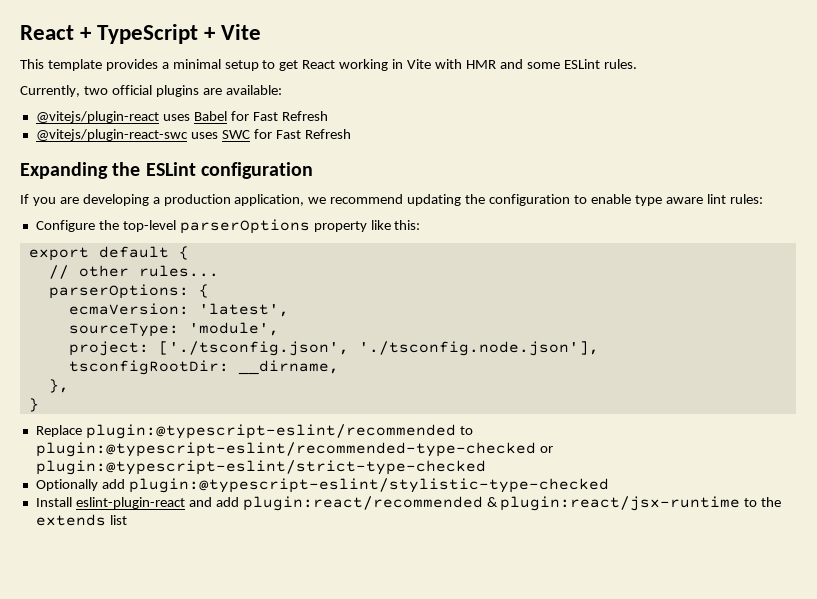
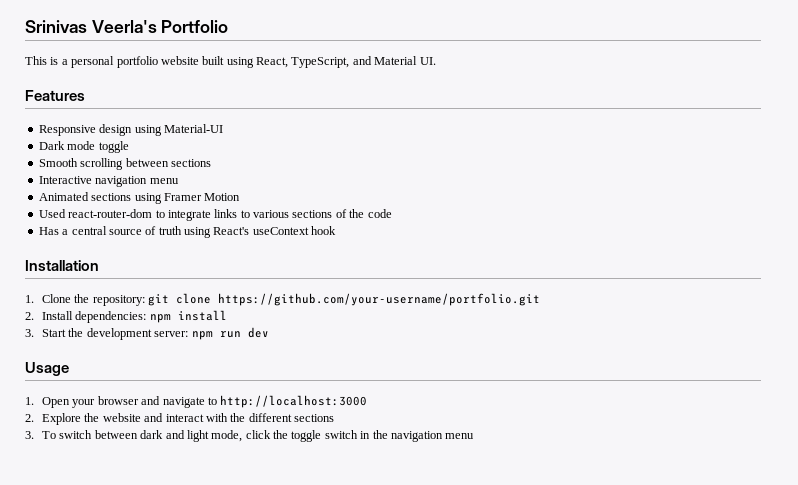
- React + TypeScript + Vite
- This template provides a minimal setup to get React working in Vite with HMR and some ESLint rules.
- Currently, two official plugins are available:
- @vitejs/plugin-react uses Babel for Fast Refresh
- @vitejs/plugin-react-swc uses SWC for Fast Refresh
- Expanding the ESLint configuration
- If you are developing a production application, we recommend updating the configuration to enable type aware lint rules:
- Configure the top-level parserOptions property like this:
- export default {
- // other rules...
- parserOptions: {
- ecmaVersion: 'latest',
- sourceType: 'module',
- project: ['./tsconfig.json', './tsconfig.node.json'],
- tsconfigRootDir: __dirname,
- },
- }
- Replace plugin:@typescript-eslint/recommended to plugin:@typescript-eslint/recommended-type-checked or plugin:@typescript-eslint/strict-type-checked
- Optionally add plugin:@typescript-eslint/stylistic-type-checked
- Install eslint-plugin-react and add plugin:react/recommended & plugin:react/jsx-runtime to the extends list
+ Srinivas Veerla's Portfolio
+ This is a personal portfolio website built using React, TypeScript, and Material UI.
+ Features
+ Responsive design using Material-UI
+ Dark mode toggle
+ Smooth scrolling between sections
+ Interactive navigation menu
+ Animated sections using Framer Motion
+ Used react-router-dom to integrate links to various sections of the code
+ Has a central source of truth using React's useContext hook
+ Installation
+ 1. Clone the repository: git clone https://github.com/your-username/portfolio.git
+ 2. Install dependencies: npm install
+ 3. Start the development server: npm run dev
+ Usage
+ 1. Open your browser and navigate to http://localhost:3000
+ 2. Explore the website and interact with the different sections
+ 3. To switch between dark and light mode, click the toggle switch in the navigation menu

